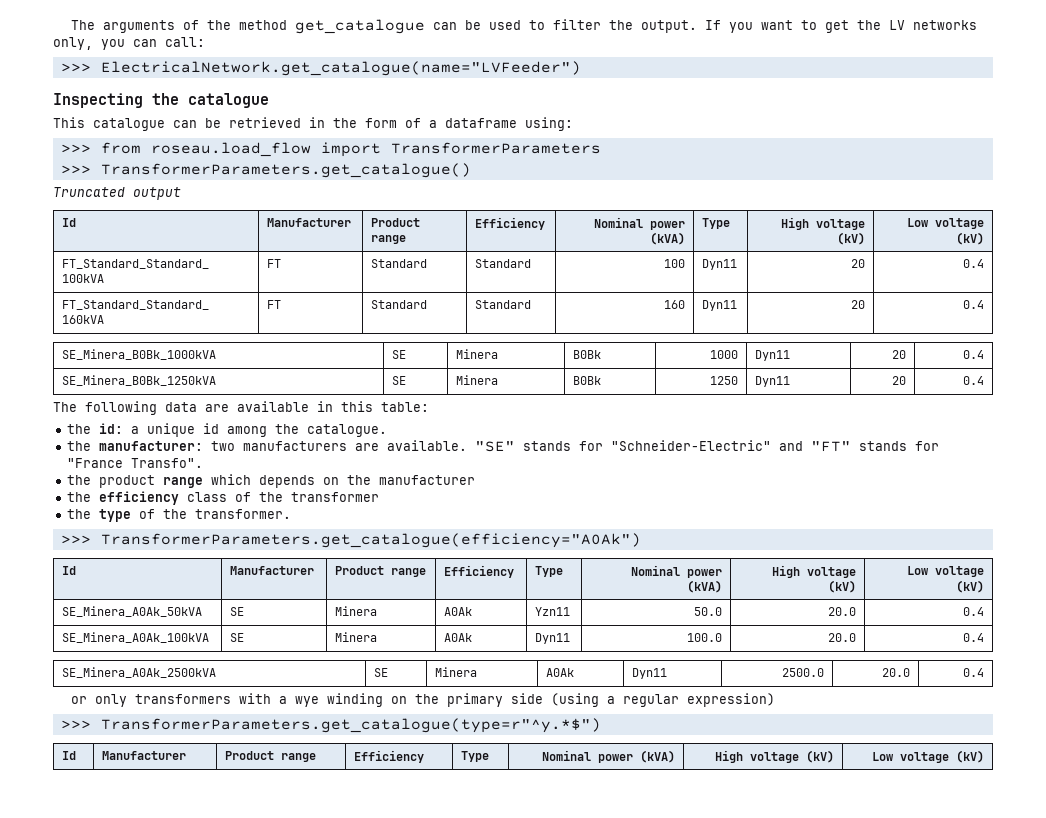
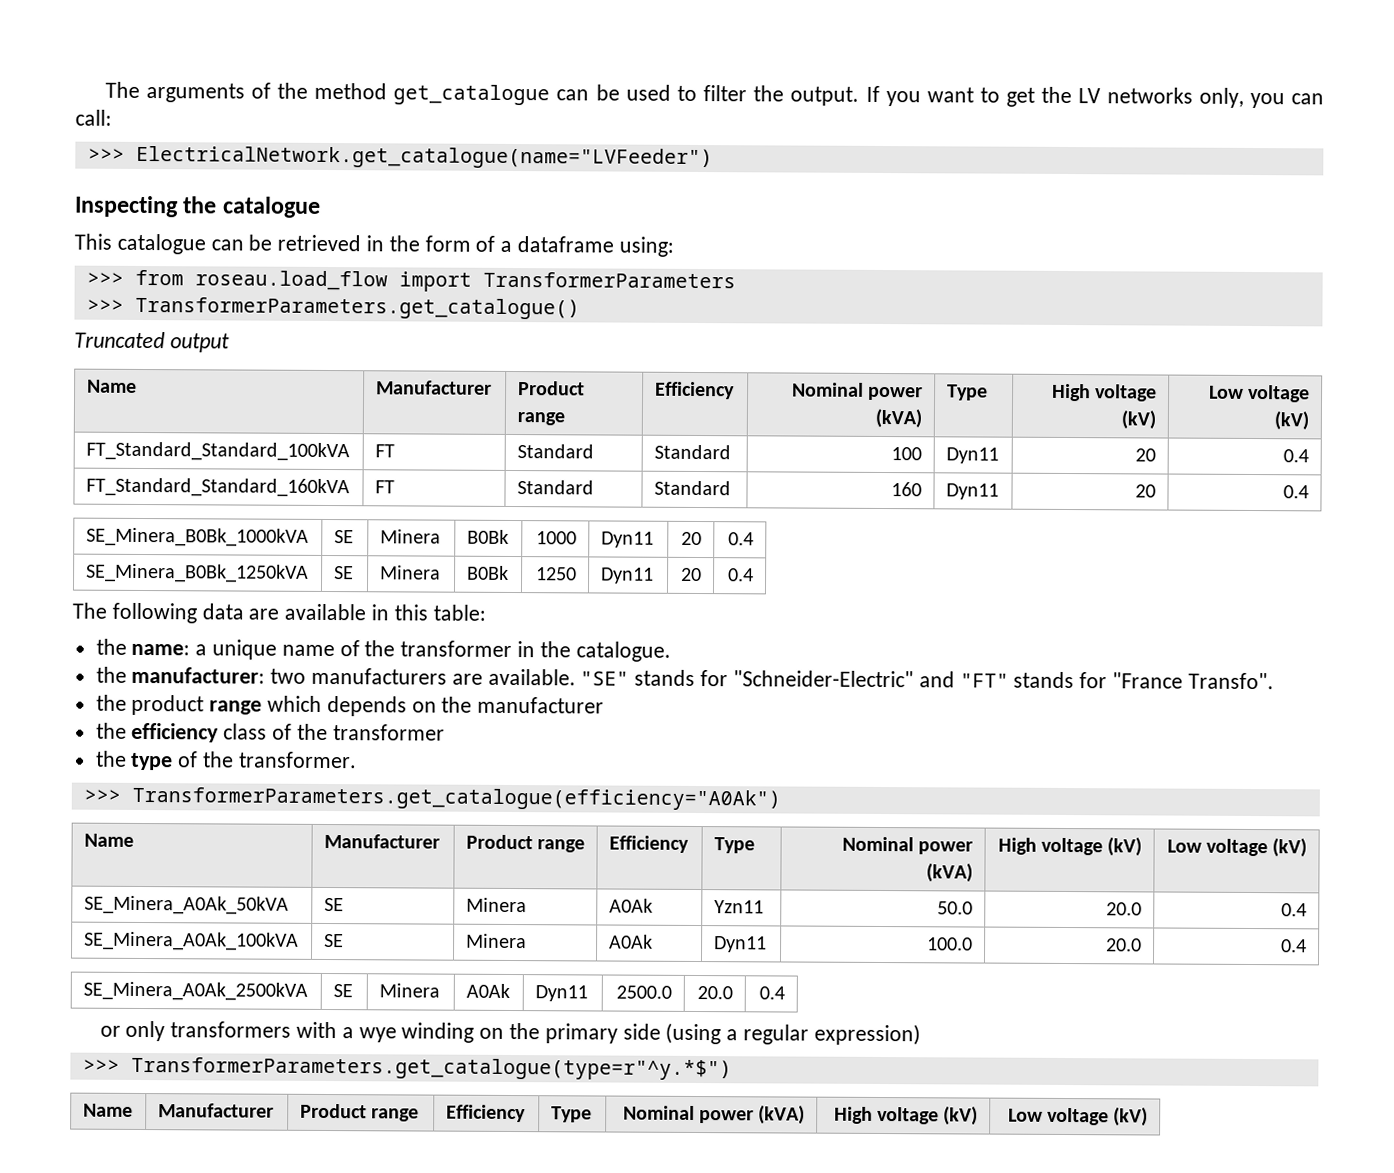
- Id | Manufacturer | Product range | Efficiency | Nominal power (kVA) | Type | High voltage (kV) | Low voltage (kV)
+ Name | Manufacturer | Product range | Efficiency | Nominal power (kVA) | Type | High voltage (kV) | Low voltage (kV)
- the id: a unique id among the catalogue.
+ the name: a unique name of the transformer in the catalogue.
  >>> TransformerParameters.get_catalogue(efficiency="A0Ak")
- Id | Manufacturer | Product range | Efficiency | Type | Nominal power (kVA) | High voltage (kV) | Low voltage (kV)
+ Name | Manufacturer | Product range | Efficiency | Type | Nominal power (kVA) | High voltage (kV) | Low voltage (kV)
  >>> TransformerParameters.get_catalogue(type=r"^y.*$")
- Id | Manufacturer | Product range | Efficiency | Type | Nominal power (kVA) | High voltage (kV) | Low voltage (kV)
+ Name | Manufacturer | Product range | Efficiency | Type | Nominal power (kVA) | High voltage (kV) | Low voltage (kV)

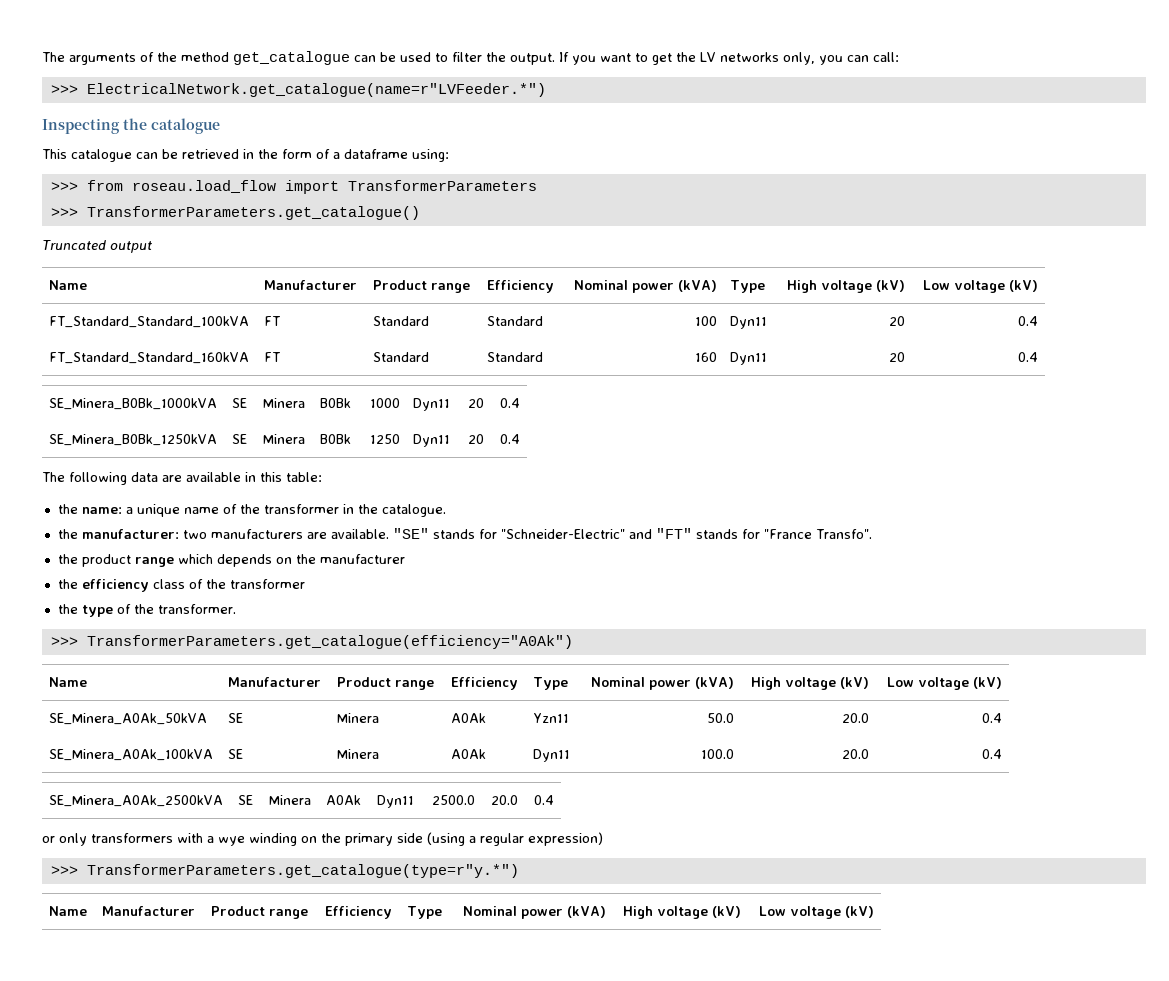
- >>> ElectricalNetwork.get_catalogue(name="LVFeeder")
+ >>> ElectricalNetwork.get_catalogue(name=r"LVFeeder.*")
- >>> TransformerParameters.get_catalogue(type=r"^y.*$")
+ >>> TransformerParameters.get_catalogue(type=r"y.*")

